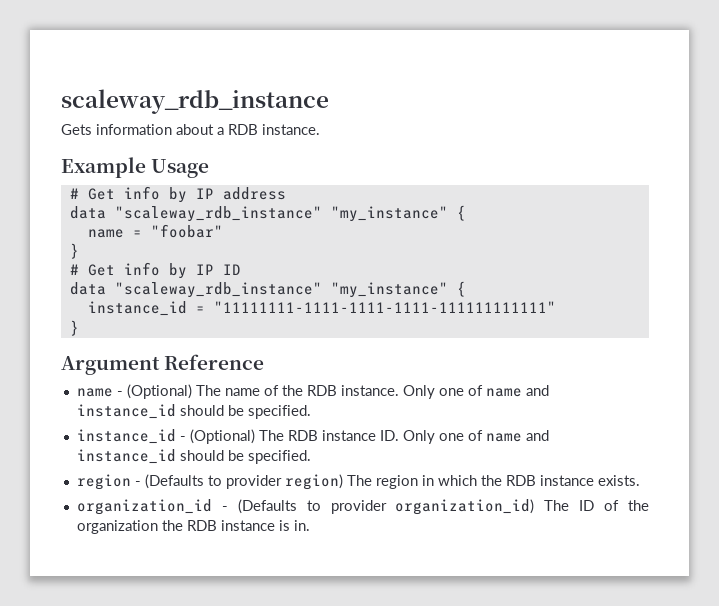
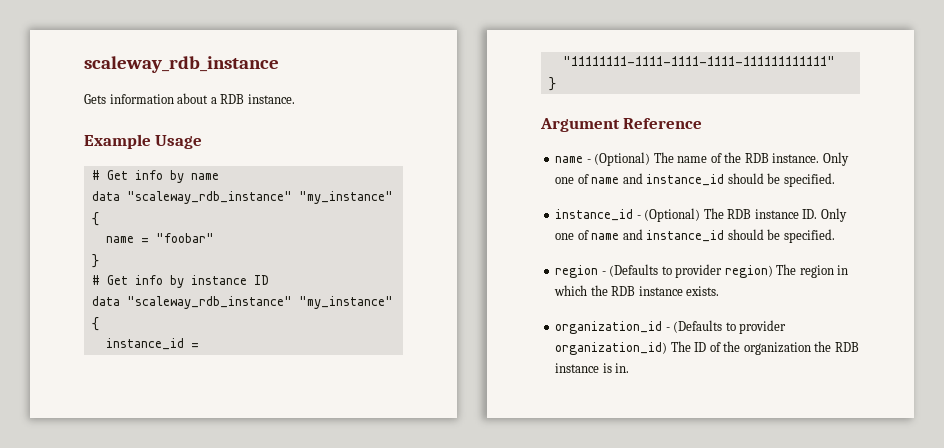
- # Get info by IP address
+ # Get info by name
- # Get info by IP ID
+ # Get info by instance ID

